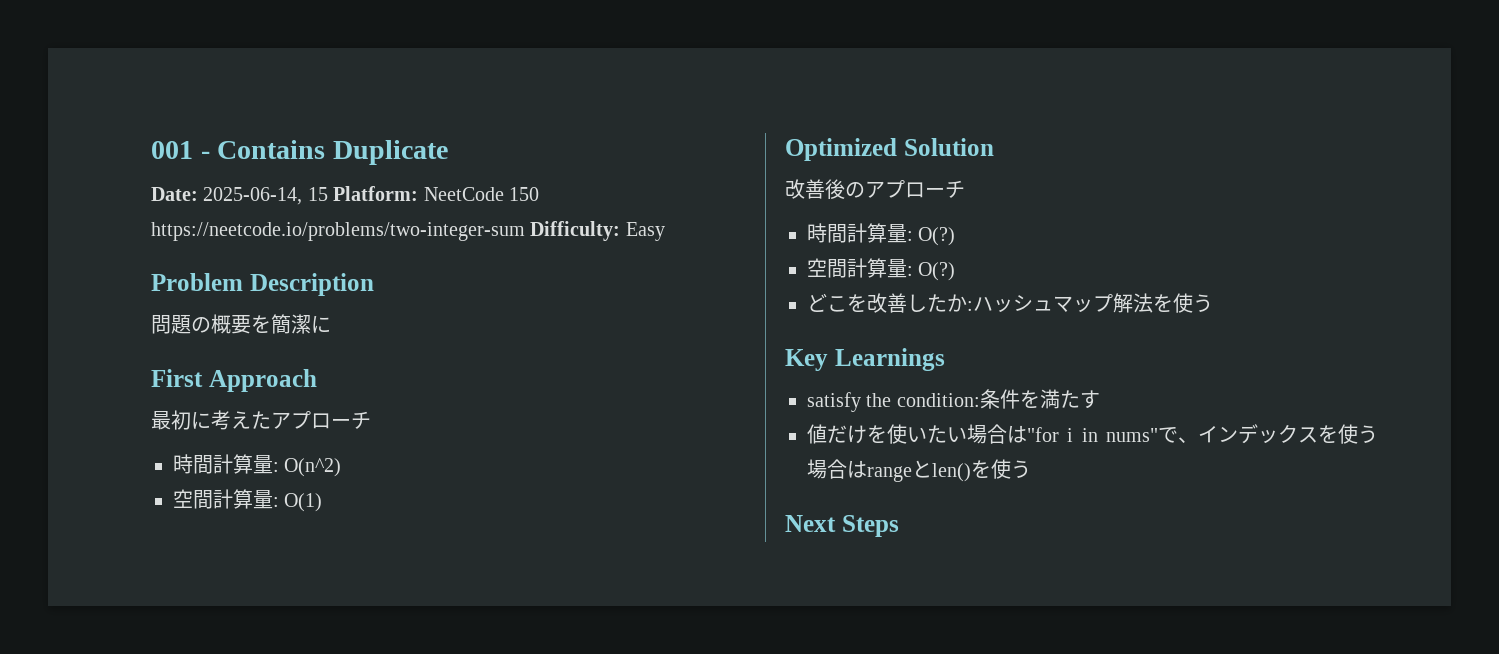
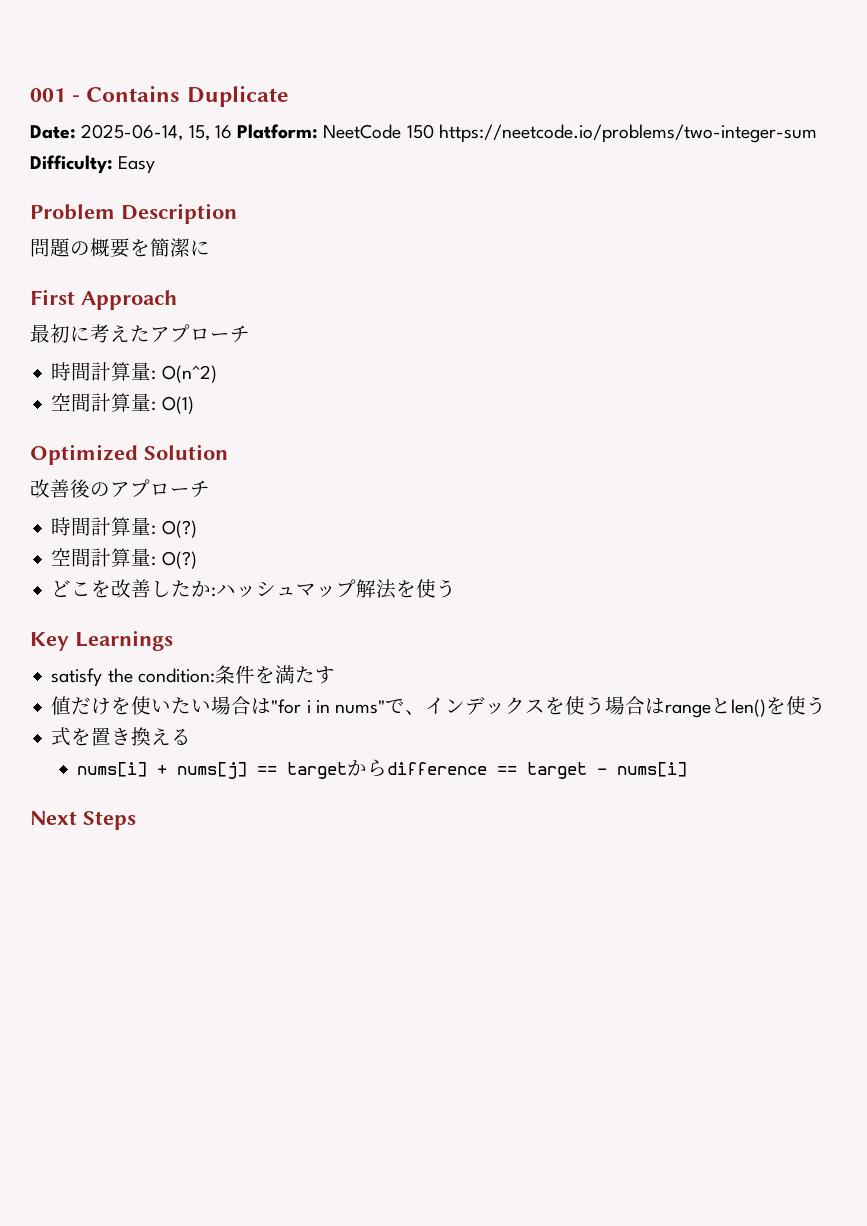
- Date: 2025-06-14, 15 Platform: NeetCode 150 https://neetcode.io/problems/two-integer-sum Difficulty: Easy
+ Date: 2025-06-14, 15, 16 Platform: NeetCode 150 https://neetcode.io/problems/two-integer-sum Difficulty: Easy
+ 式を置き換える
+ nums[i] + nums[j] == targetからdifference == target - nums[i]

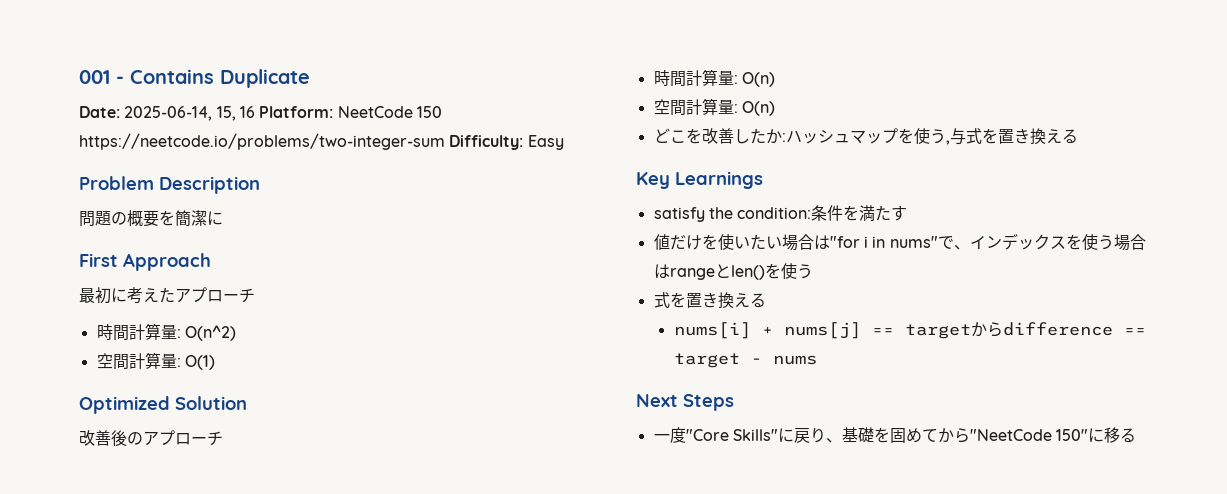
- 時間計算量: O(?)
- 空間計算量: O(?)
+ 時間計算量: O(n)
+ 空間計算量: O(n)
- どこを改善したか:ハッシュマップ解法を使う
+ どこを改善したか:ハッシュマップを使う,与式を置き換える
- nums[i] + nums[j] == targetからdifference == target - nums[i]
+ nums[i] + nums[j] == targetからdifference == target - nums
+ 一度"Core Skills"に戻り、基礎を固めてから"NeetCode 150"に移る

